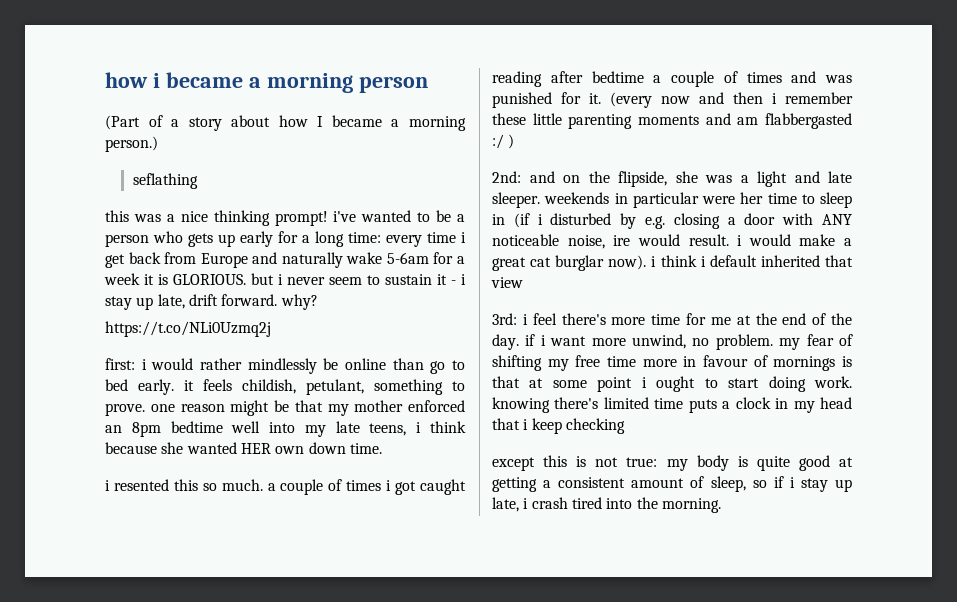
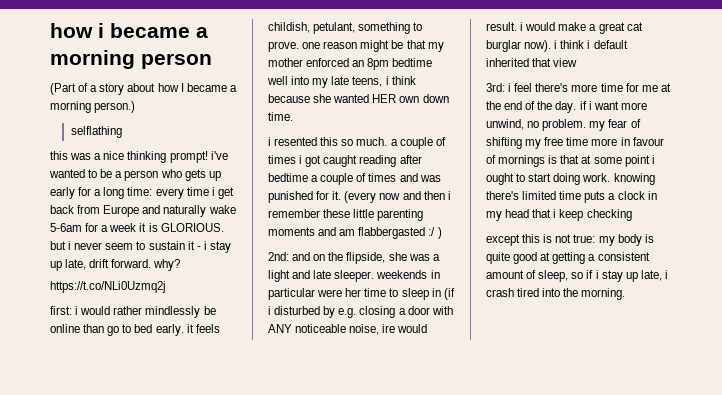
- seflathing
+ selflathing

